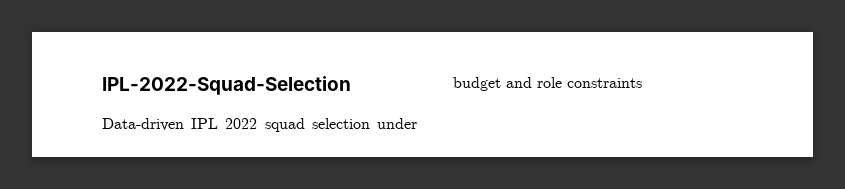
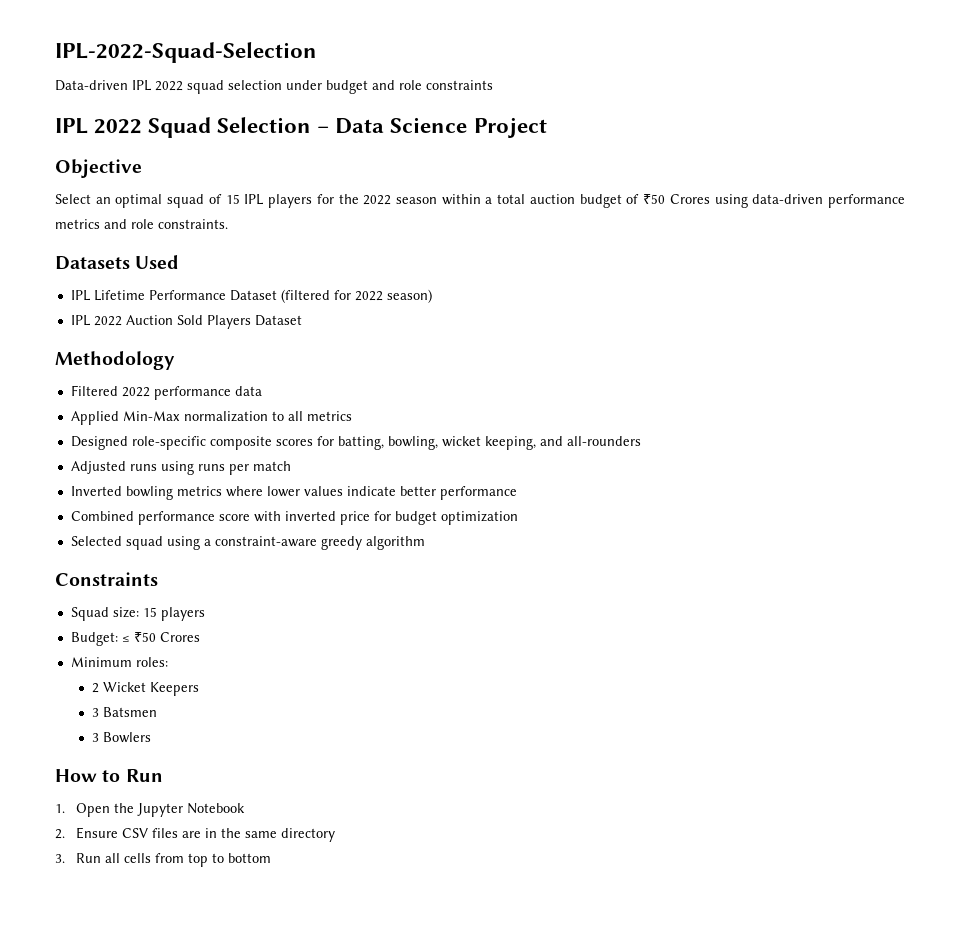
+ IPL 2022 Squad Selection – Data Science Project
+ Objective
+ Select an optimal squad of 15 IPL players for the 2022 season within a total auction budget of ₹50 Crores using data-driven performance metrics and role constraints.
+ Datasets Used
+ IPL Lifetime Performance Dataset (filtered for 2022 season)
+ IPL 2022 Auction Sold Players Dataset
+ Methodology
+ Filtered 2022 performance data
+ Applied Min-Max normalization to all metrics
+ Designed role-specific composite scores for batting, bowling, wicket keeping, and all-rounders
+ Adjusted runs using runs per match
+ Inverted bowling metrics where lower values indicate better performance
+ Combined performance score with inverted price for budget optimization
+ Selected squad using a constraint-aware greedy algorithm
+ Constraints
+ Squad size: 15 players
+ Budget: ≤ ₹50 Crores
+ Minimum roles:
+ 2 Wicket Keepers
+ 3 Batsmen
+ 3 Bowlers
+ How to Run
+ 1. Open the Jupyter Notebook
+ 2. Ensure CSV files are in the same directory
+ 3. Run all cells from top to bottom

